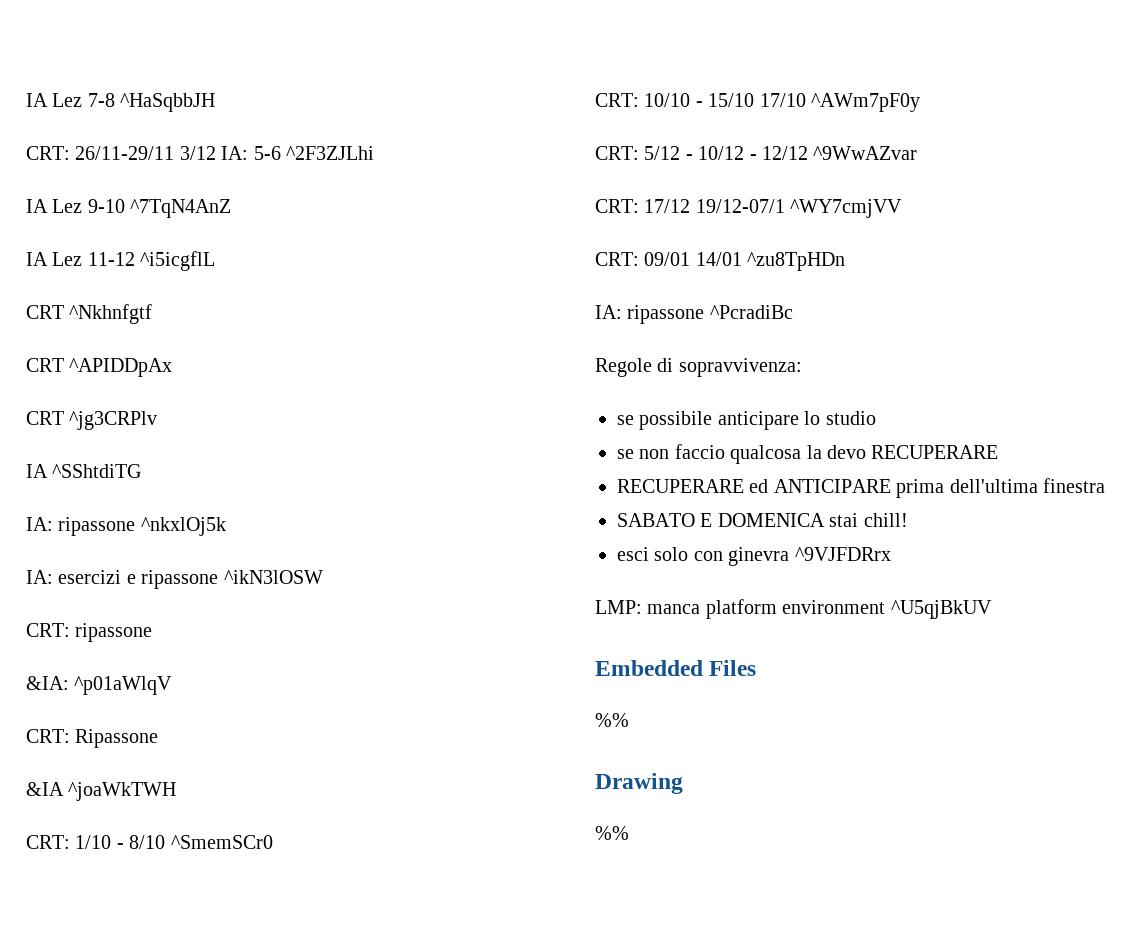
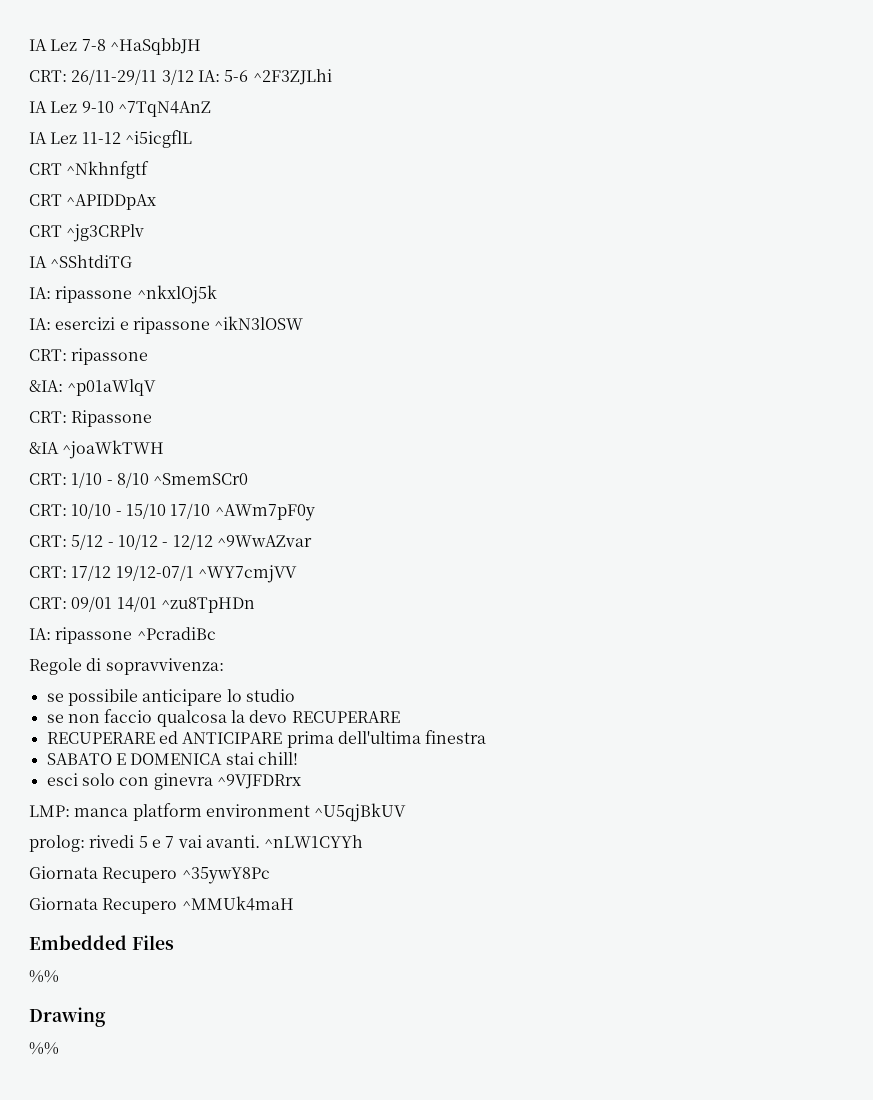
+ prolog: rivedi 5 e 7 vai avanti. ^nLW1CYYh
+ Giornata Recupero ^35ywY8Pc
+ Giornata Recupero ^MMUk4maH

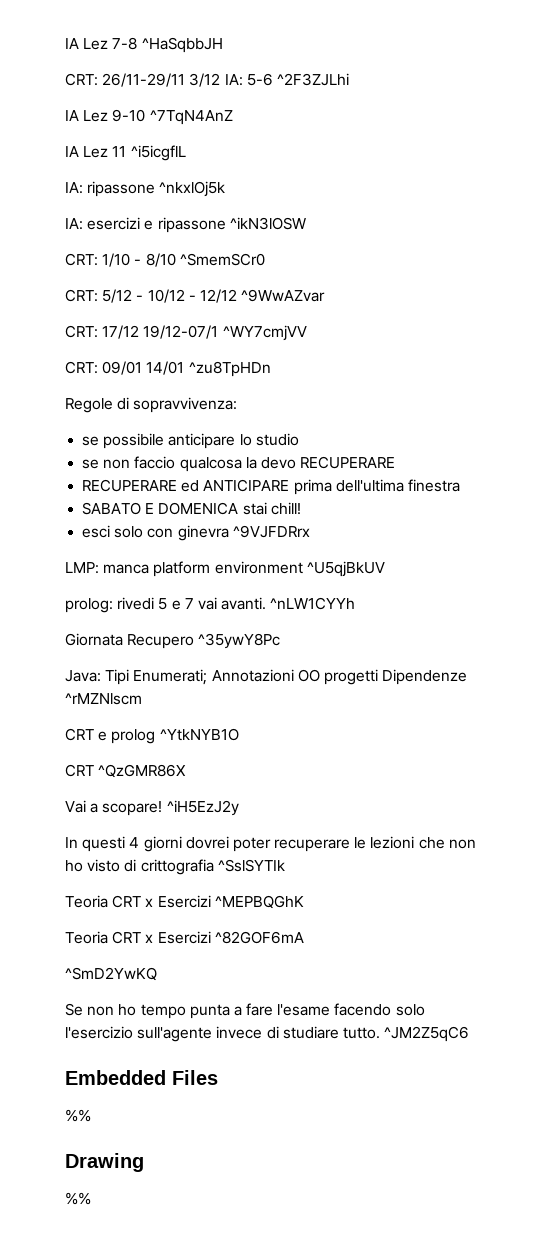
- IA Lez 11-12 ^i5icgflL
+ IA Lez 11 ^i5icgflL
- CRT ^Nkhnfgtf
- CRT ^APIDDpAx
- CRT ^jg3CRPlv
- IA ^SShtdiTG
- CRT: ripassone
- &IA: ^p01aWlqV
- CRT: Ripassone
- &IA ^joaWkTWH
- CRT: 10/10 - 15/10 17/10 ^AWm7pF0y
- IA: ripassone ^PcradiBc
- Giornata Recupero ^MMUk4maH
+ Java: Tipi Enumerati; Annotazioni OO progetti Dipendenze ^rMZNlscm
+ CRT e prolog ^YtkNYB1O
+ CRT ^QzGMR86X
+ Vai a scopare! ^iH5EzJ2y
+ In questi 4 giorni dovrei poter recuperare le lezioni che non ho visto di crittografia ^SslSYTIk
+ Teoria CRT x Esercizi ^MEPBQGhK
+ Teoria CRT x Esercizi ^82GOF6mA
+ ^SmD2YwKQ
+ Se non ho tempo punta a fare l'esame facendo solo l'esercizio sull'agente invece di studiare tutto. ^JM2Z5qC6

